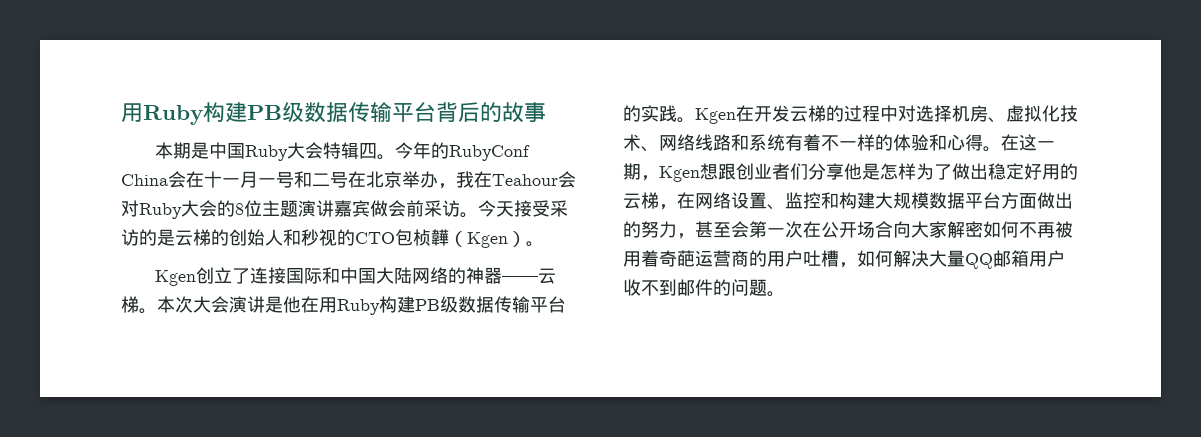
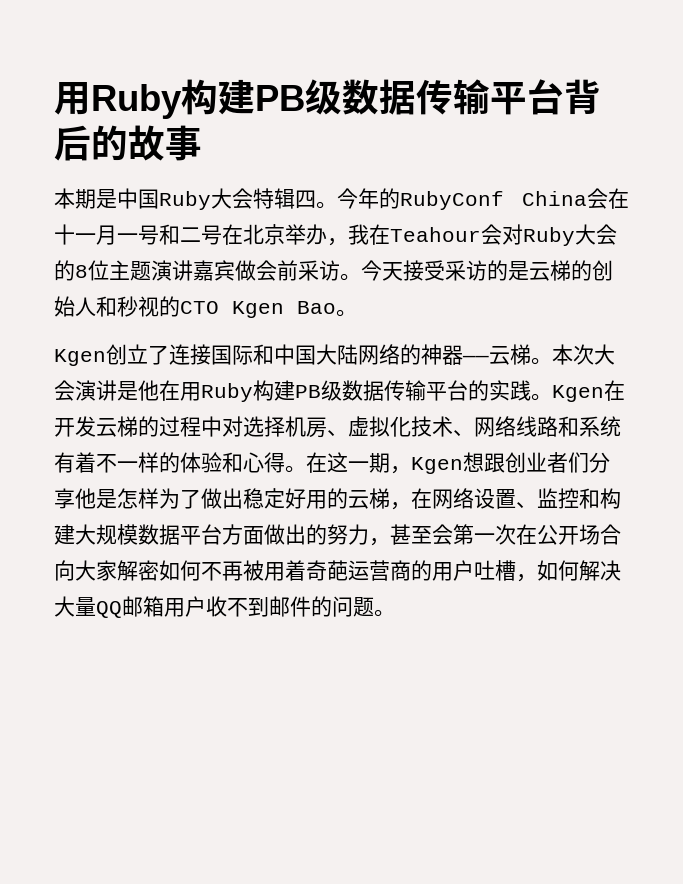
- 今天接受采访的是云梯的创始人和秒视的CTO包桢韡（Kgen）。
+ 今天接受采访的是云梯的创始人和秒视的CTO Kgen Bao。

